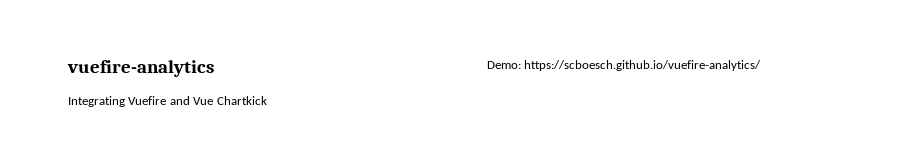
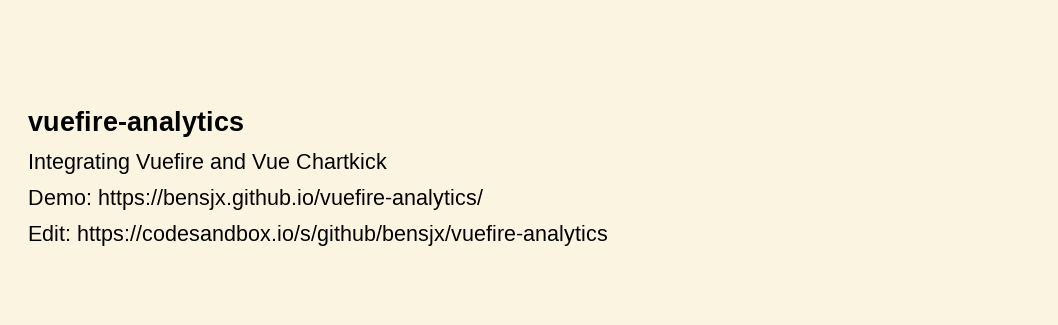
- Demo: https://scboesch.github.io/vuefire-analytics/
+ Demo: https://bensjx.github.io/vuefire-analytics/
+ Edit: https://codesandbox.io/s/github/bensjx/vuefire-analytics

